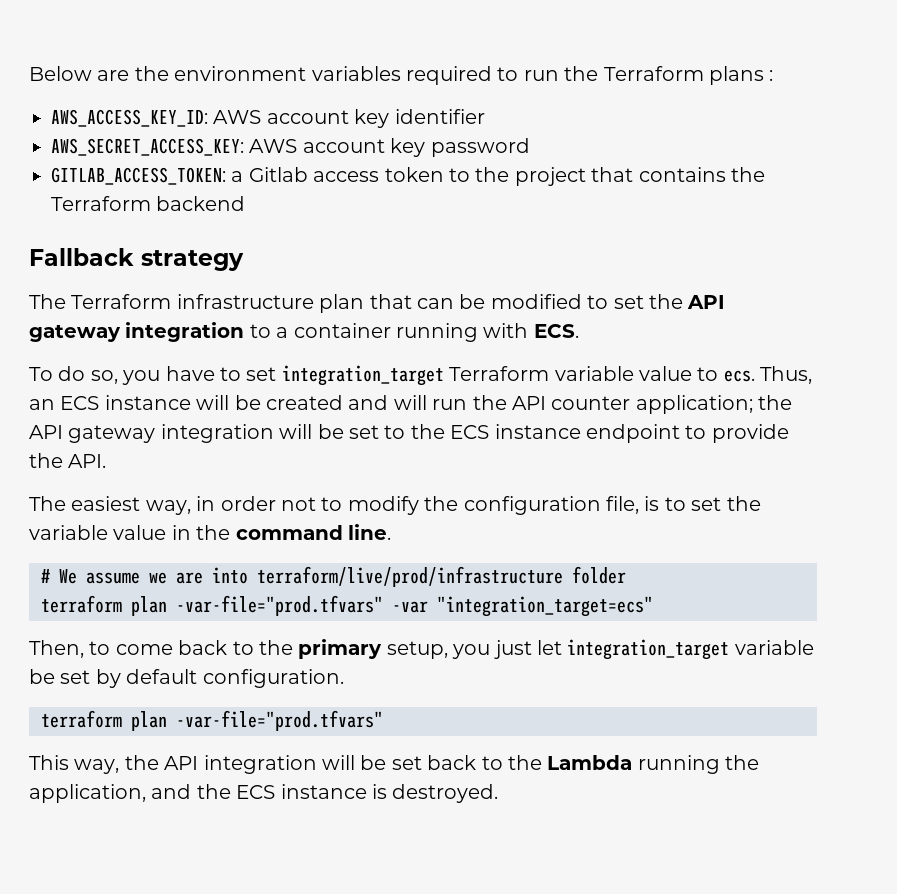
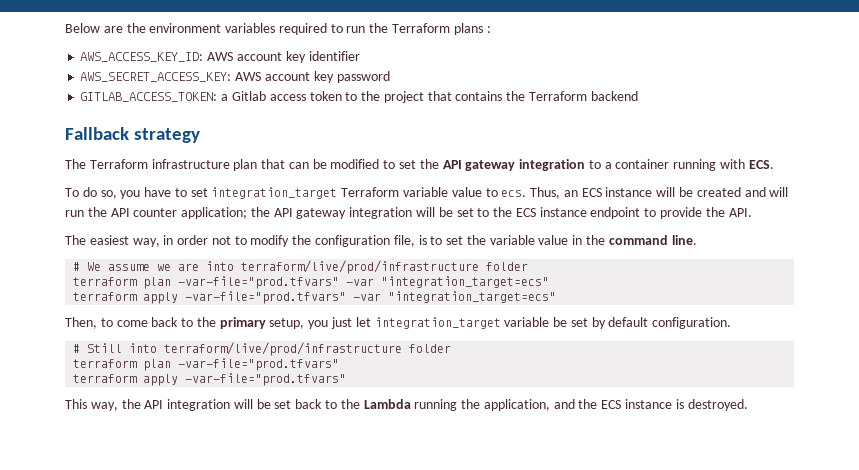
+ terraform apply -var-file="prod.tfvars" -var "integration_target=ecs"
  Then, to come back to the primary setup, you just let integration_target variable be set by default configuration.
+ # Still into terraform/live/prod/infrastructure folder
  terraform plan -var-file="prod.tfvars"
+ terraform apply -var-file="prod.tfvars"

